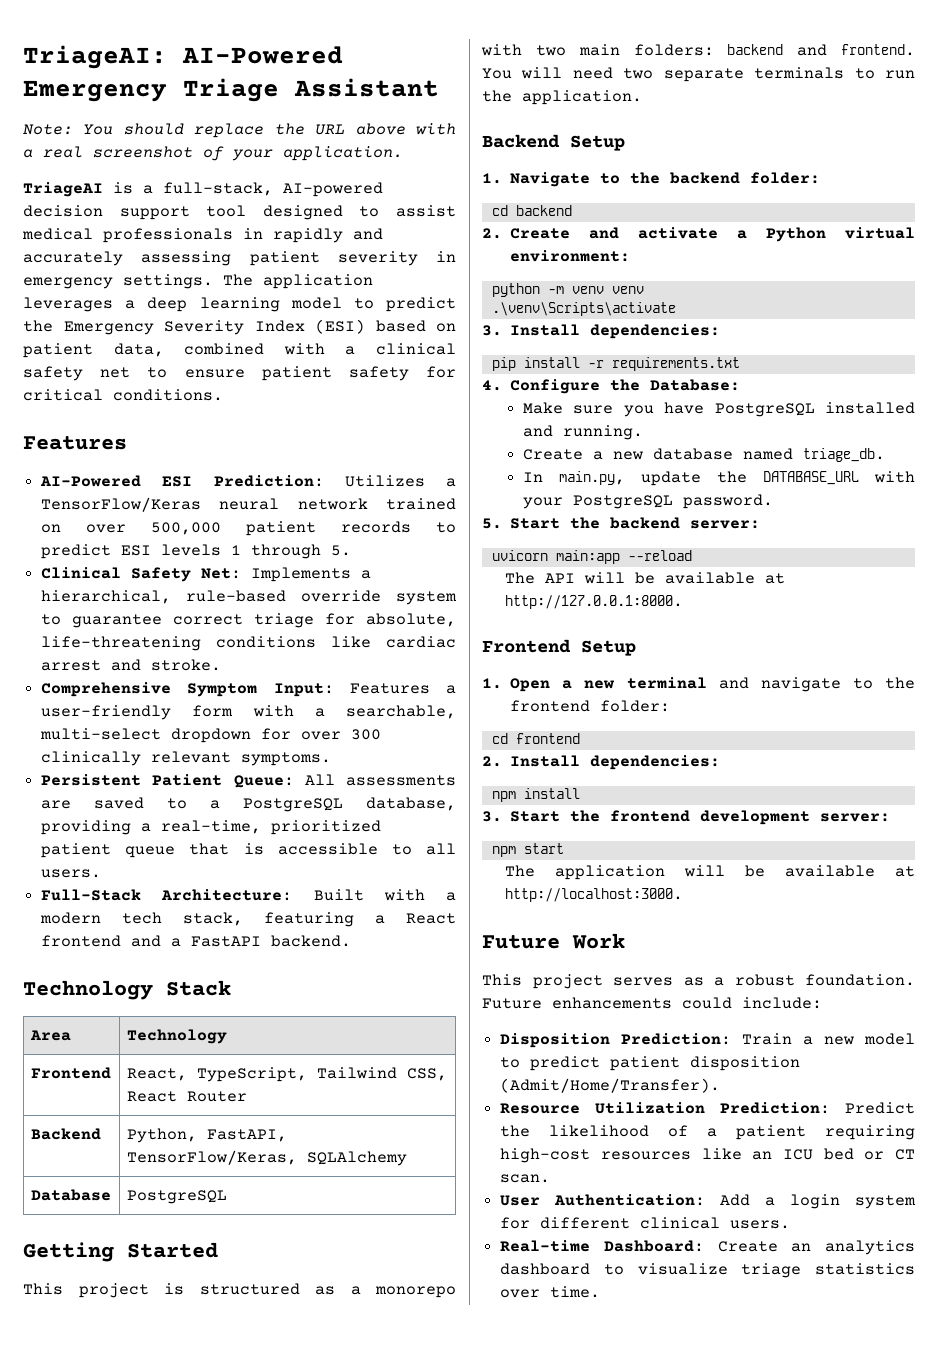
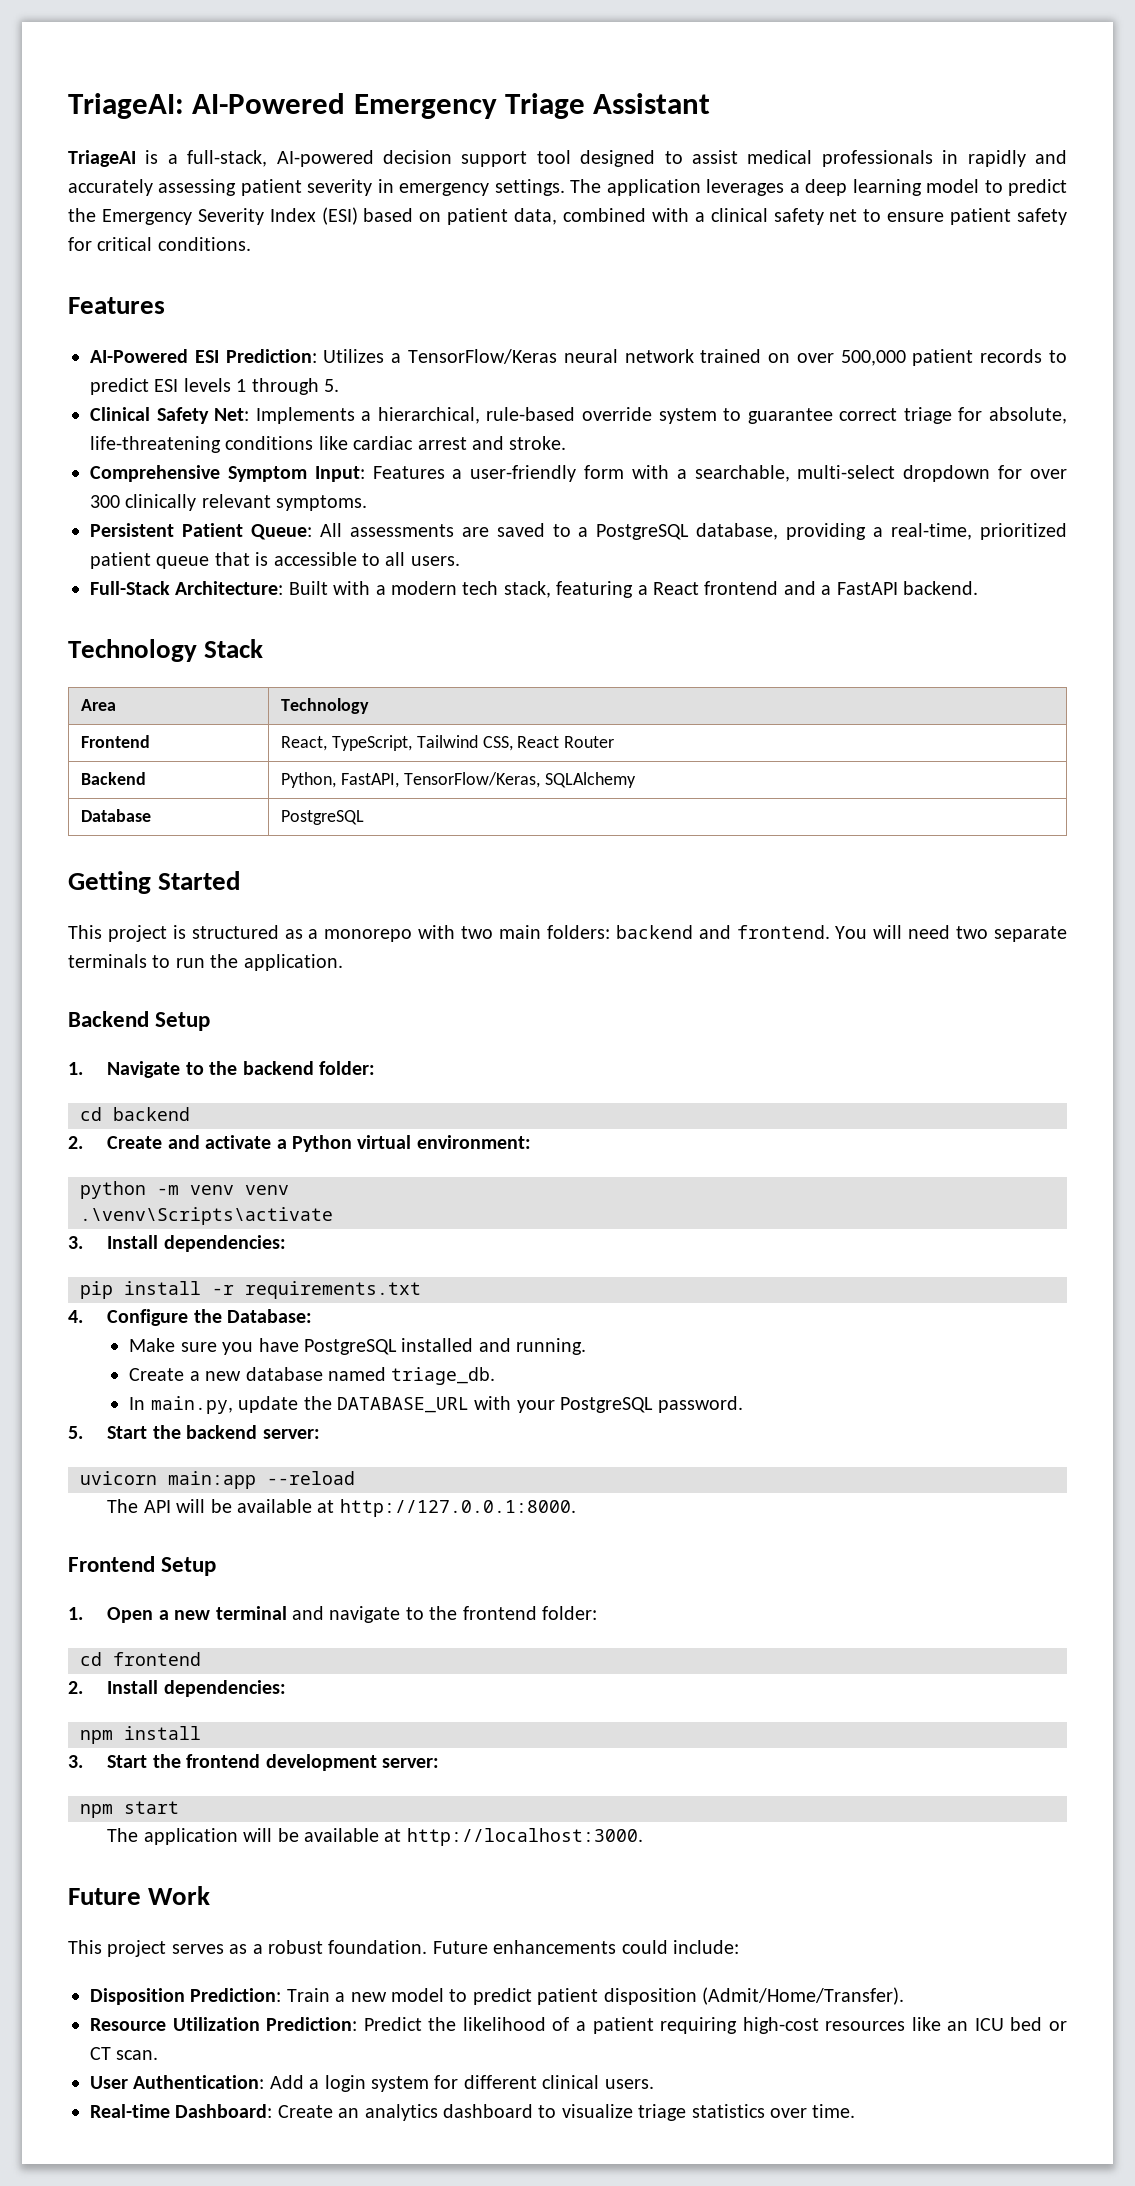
- Note: You should replace the URL above with a real screenshot of your application.

